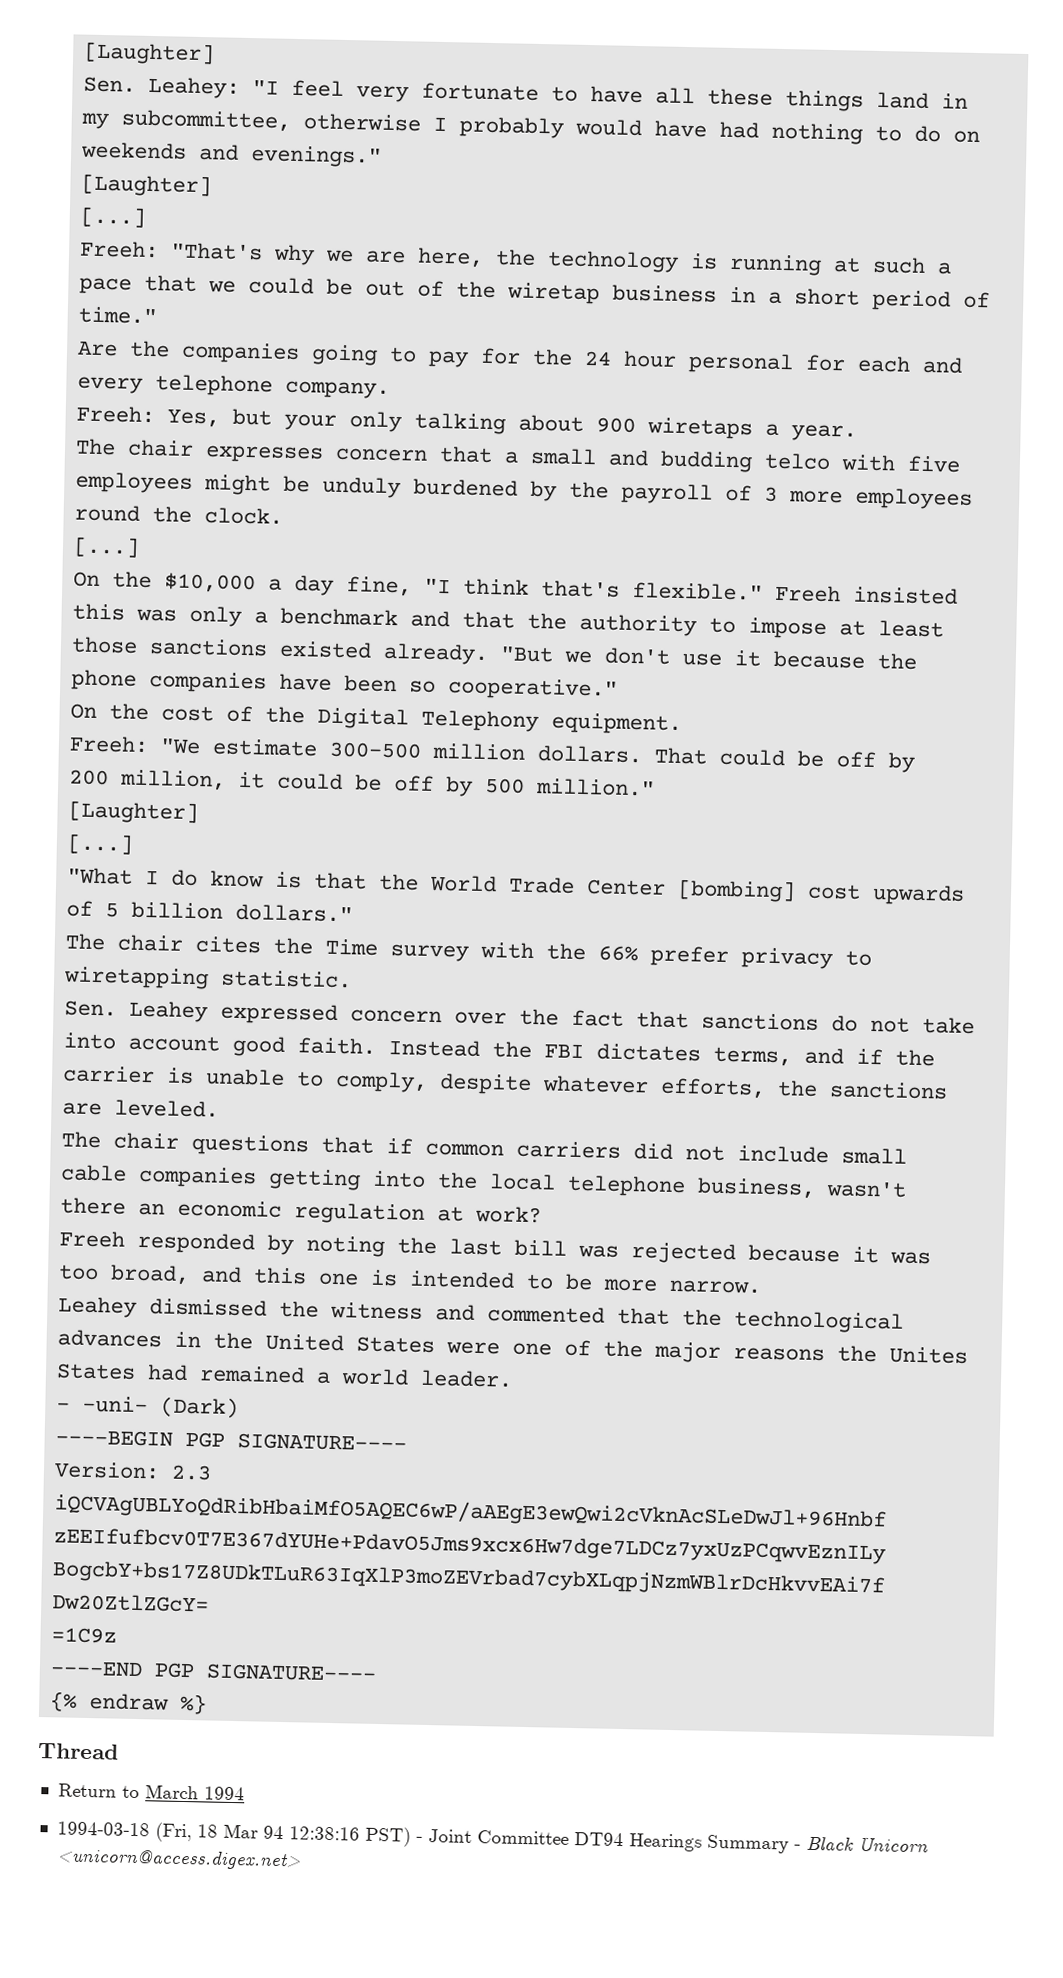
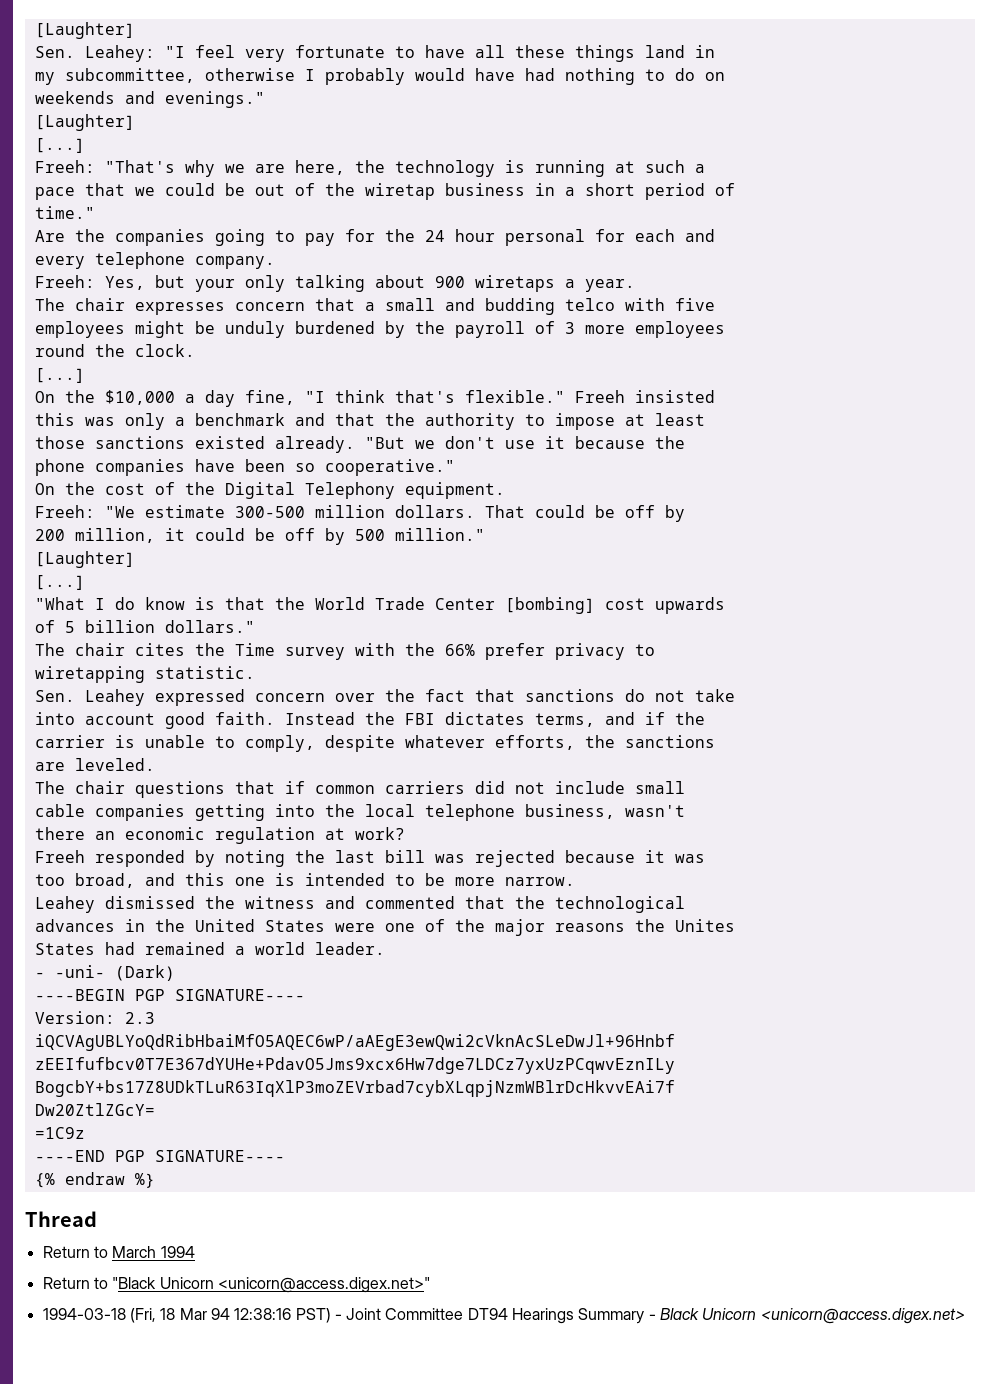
+ Return to "Black Unicorn <unicorn@access.digex.net>"

